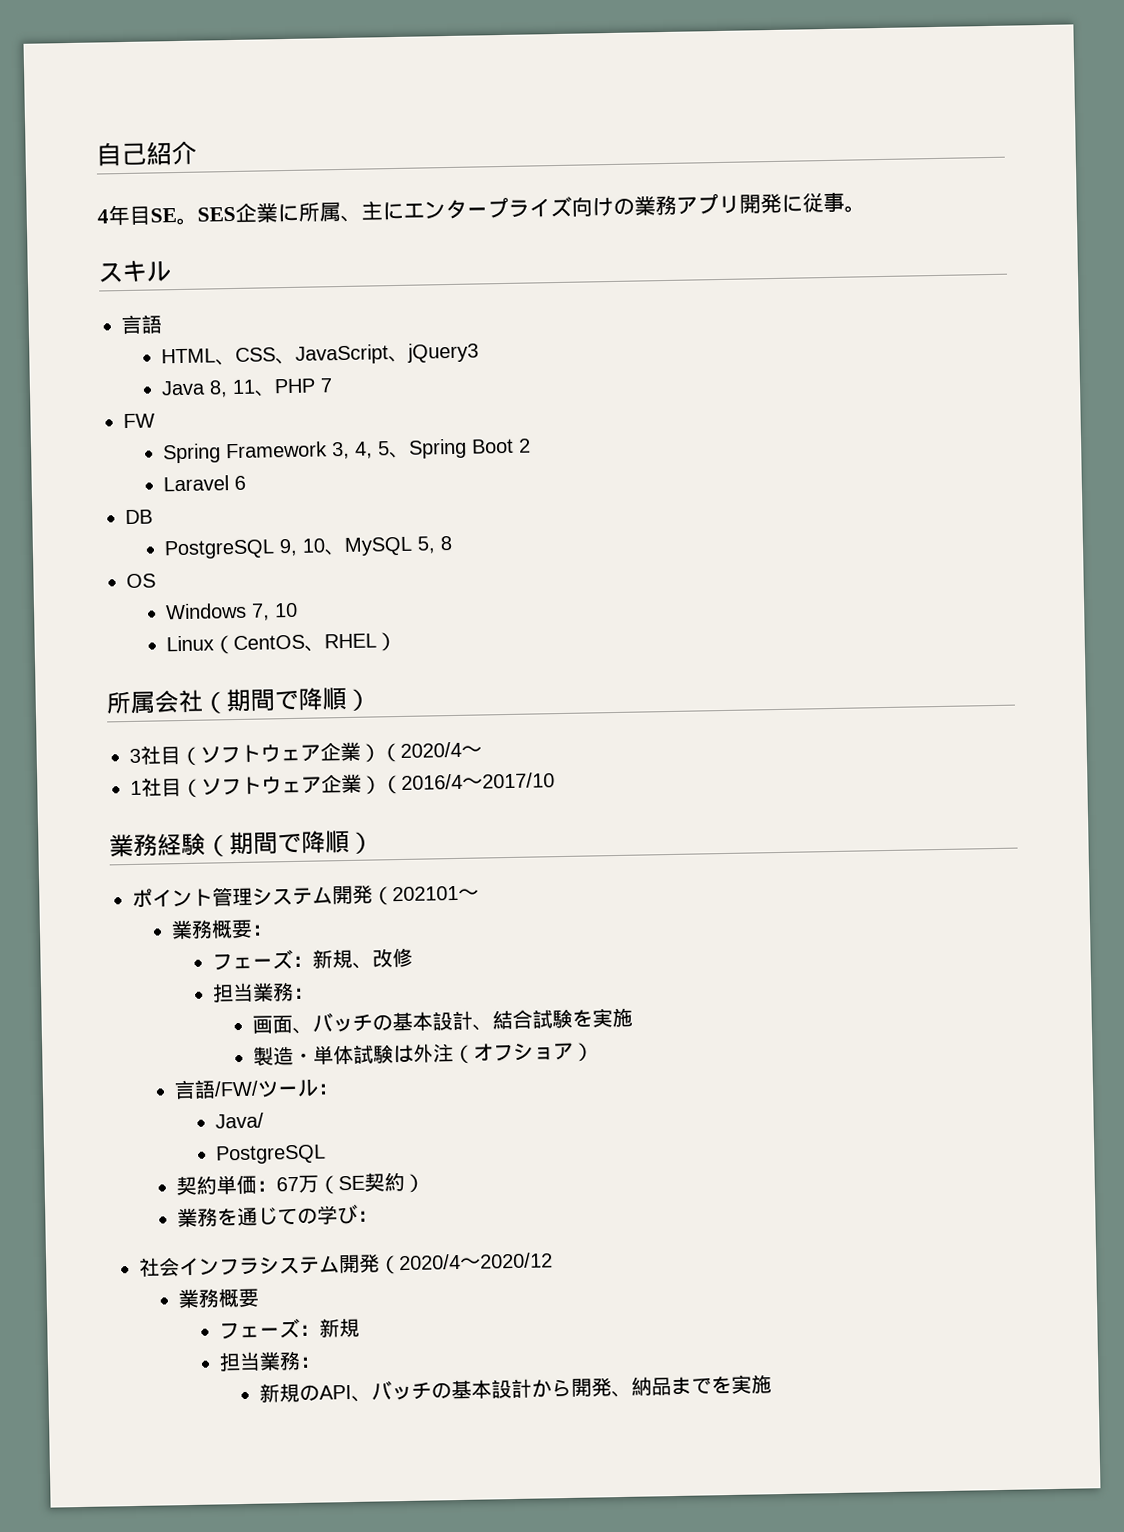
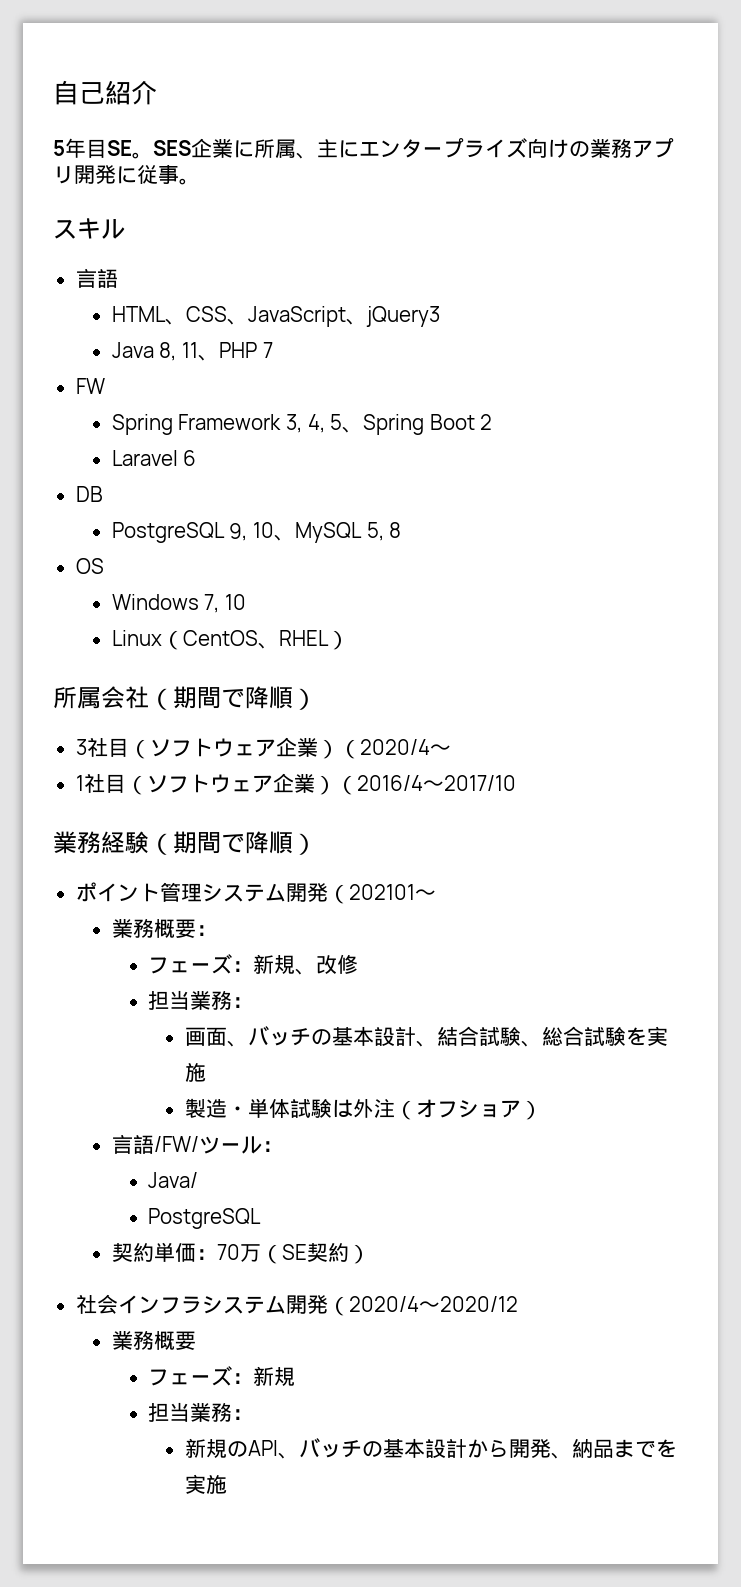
- 4年目SE。
+ 5年目SE。
- 画面、バッチの基本設計、結合試験を実施
+ 画面、バッチの基本設計、結合試験、総合試験を実施
- 契約単価：67万（SE契約）
+ 契約単価：70万（SE契約）
- 業務を通じての学び：

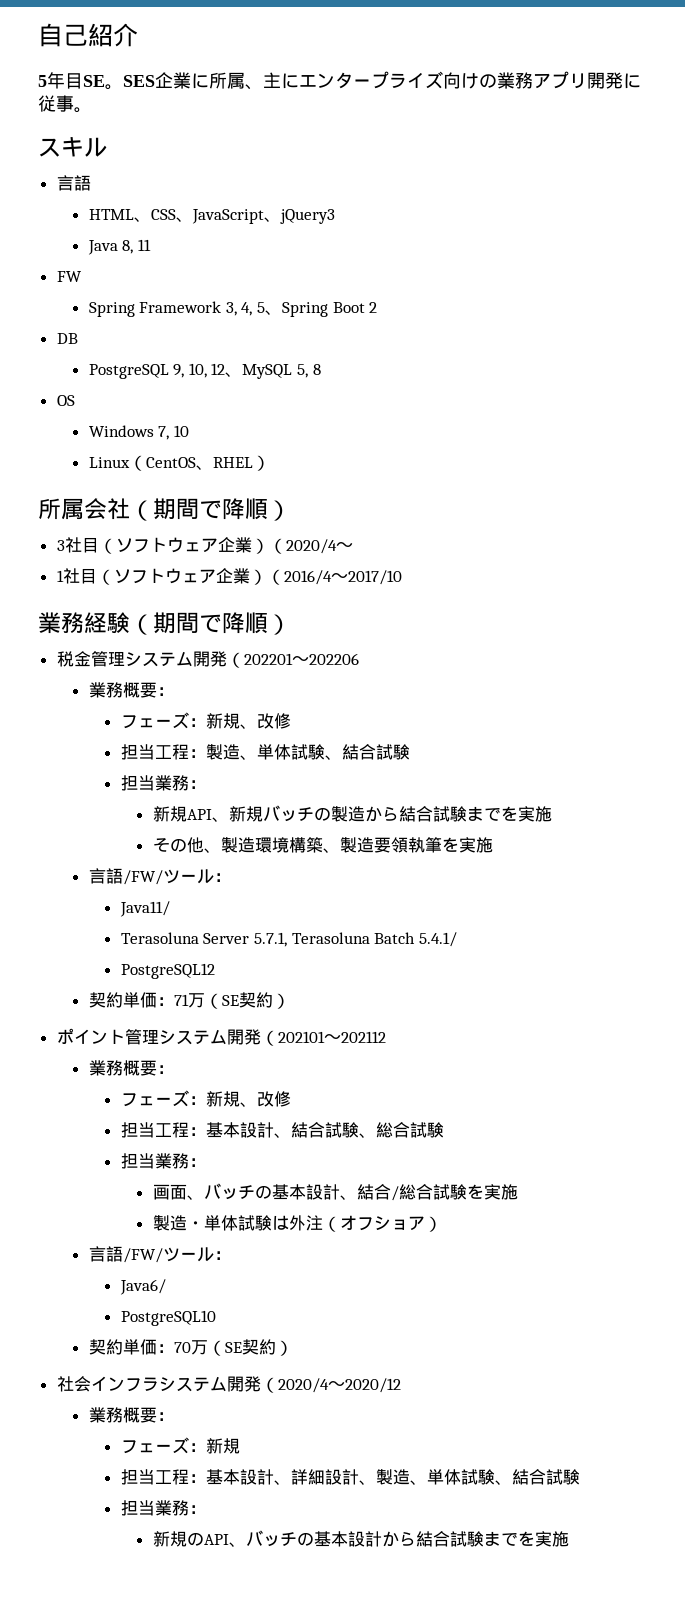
- Java 8, 11、PHP 7
+ Java 8, 11
- Laravel 6
- PostgreSQL 9, 10、MySQL 5, 8
+ PostgreSQL 9, 10, 12、MySQL 5, 8
- ポイント管理システム開発（202101〜
+ 税金管理システム開発（202201〜202206
  業務概要：
  フェーズ：新規、改修
+ 担当工程：製造、単体試験、結合試験
+ 担当業務：
+ 新規API、新規バッチの製造から結合試験までを実施
+ その他、製造環境構築、製造要領執筆を実施
+ 言語/FW/ツール：
+ Java11/
+ Terasoluna Server 5.7.1, Terasoluna Batch 5.4.1/
+ PostgreSQL12
+ 契約単価：71万（SE契約）
+ ポイント管理システム開発（202101〜202112
+ 業務概要：
+ フェーズ：新規、改修
+ 担当工程：基本設計、結合試験、総合試験
- 画面、バッチの基本設計、結合試験、総合試験を実施
+ 画面、バッチの基本設計、結合/総合試験を実施
- Java/
- PostgreSQL
+ Java6/
+ PostgreSQL10
  社会インフラシステム開発（2020/4〜2020/12
- 業務概要
+ 業務概要：
  フェーズ：新規
+ 担当工程：基本設計、詳細設計、製造、単体試験、結合試験
- 新規のAPI、バッチの基本設計から開発、納品までを実施
+ 新規のAPI、バッチの基本設計から結合試験までを実施

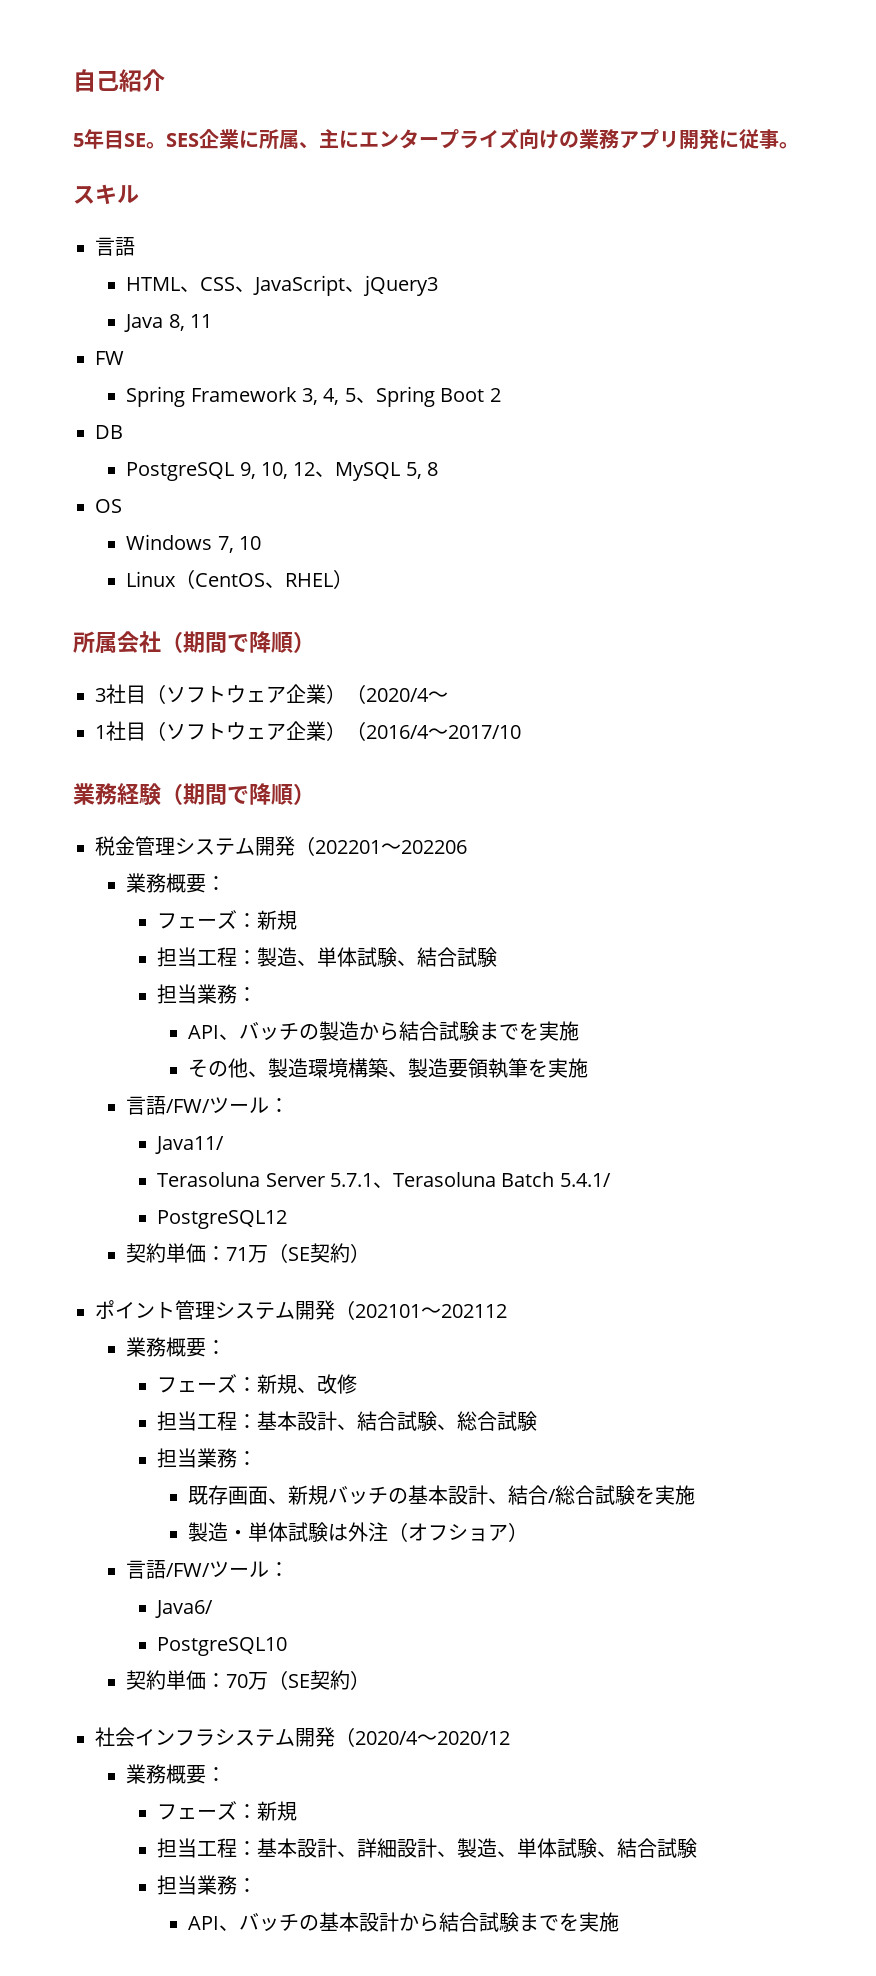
  税金管理システム開発（202201〜202206
  業務概要：
- フェーズ：新規、改修
+ フェーズ：新規
- 新規API、新規バッチの製造から結合試験までを実施
+ API、バッチの製造から結合試験までを実施
- Terasoluna Server 5.7.1, Terasoluna Batch 5.4.1/
+ Terasoluna Server 5.7.1、Terasoluna Batch 5.4.1/
- 画面、バッチの基本設計、結合/総合試験を実施
+ 既存画面、新規バッチの基本設計、結合/総合試験を実施
- 新規のAPI、バッチの基本設計から結合試験までを実施
+ API、バッチの基本設計から結合試験までを実施

